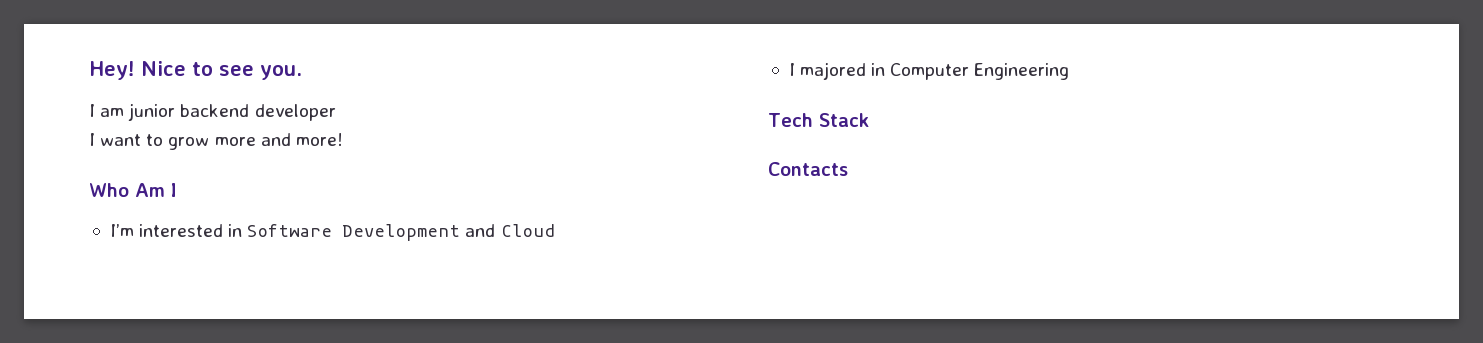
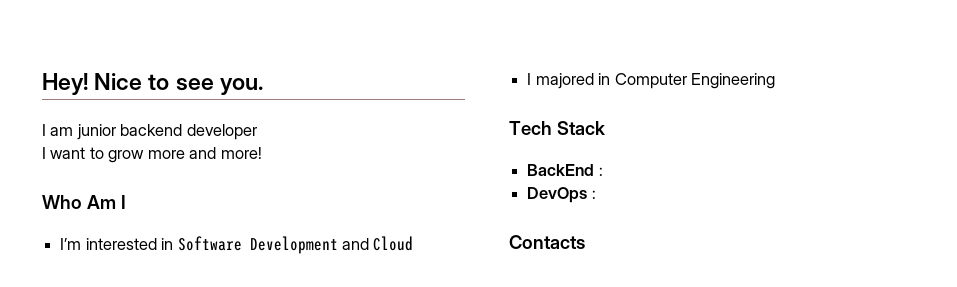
+ BackEnd :
+ DevOps :

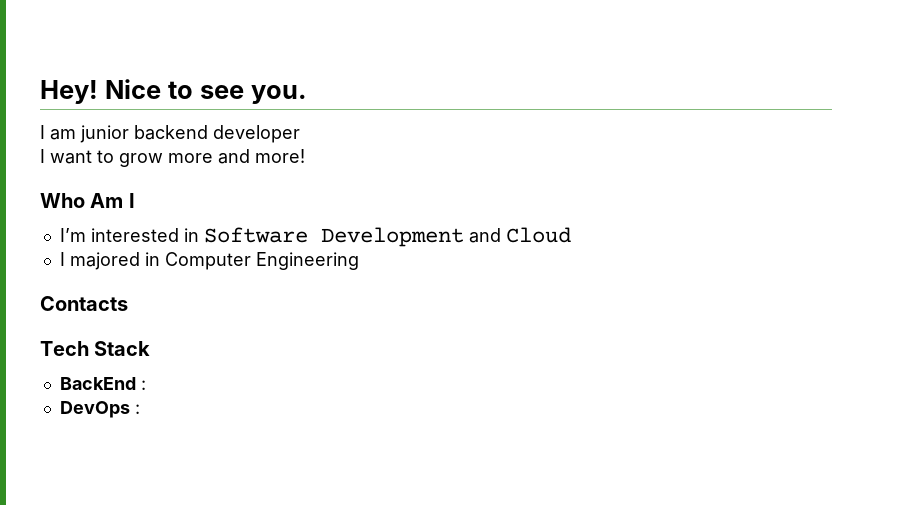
+ Contacts
- Contacts

